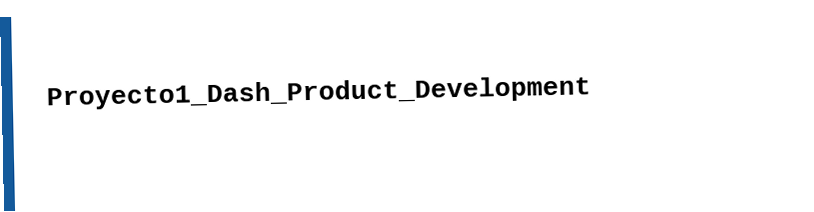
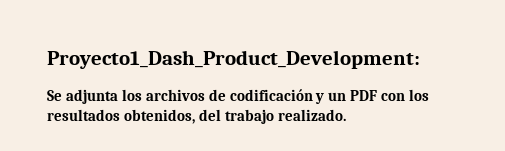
- Proyecto1_Dash_Product_Development
+ Proyecto1_Dash_Product_Development:
+ Se adjunta los archivos de codificación y un PDF con los resultados obtenidos, del trabajo realizado.

